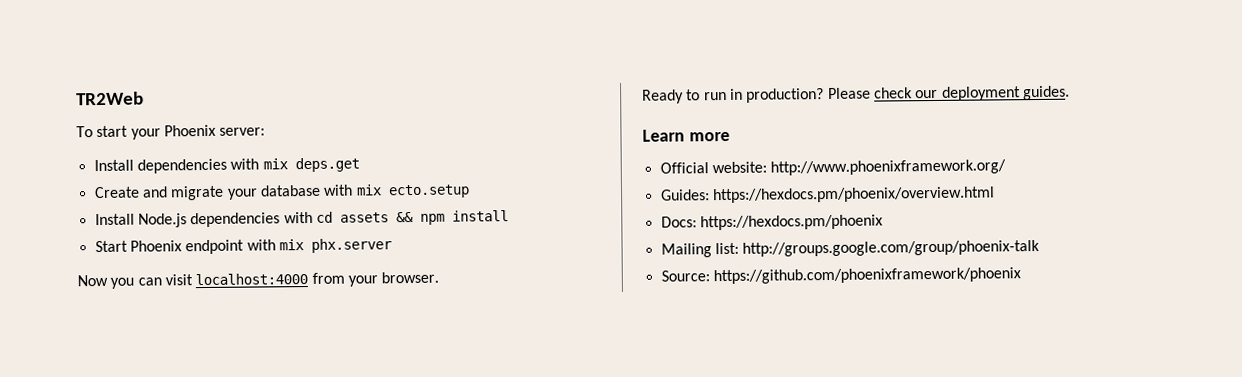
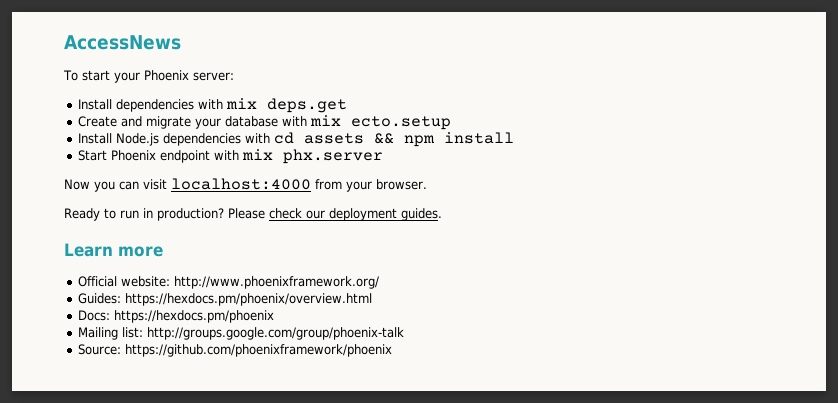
- TR2Web
+ AccessNews

